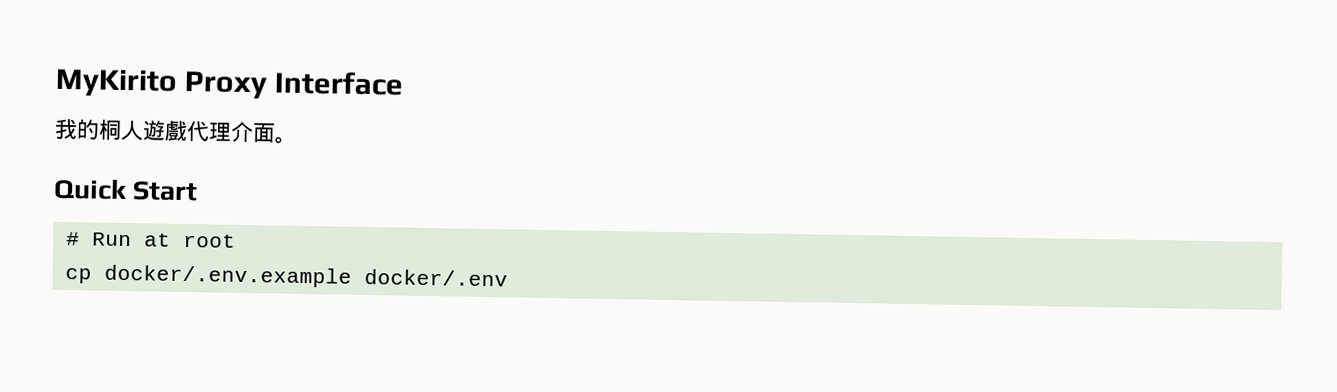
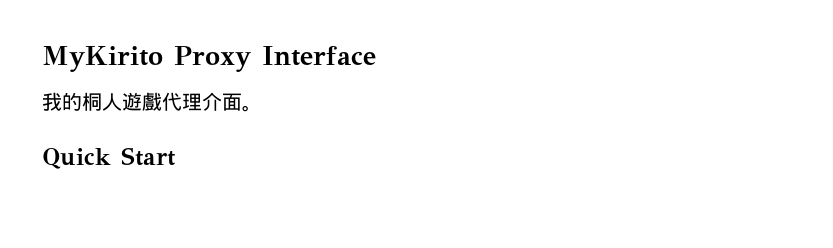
- # Run at root
- cp docker/.env.example docker/.env

